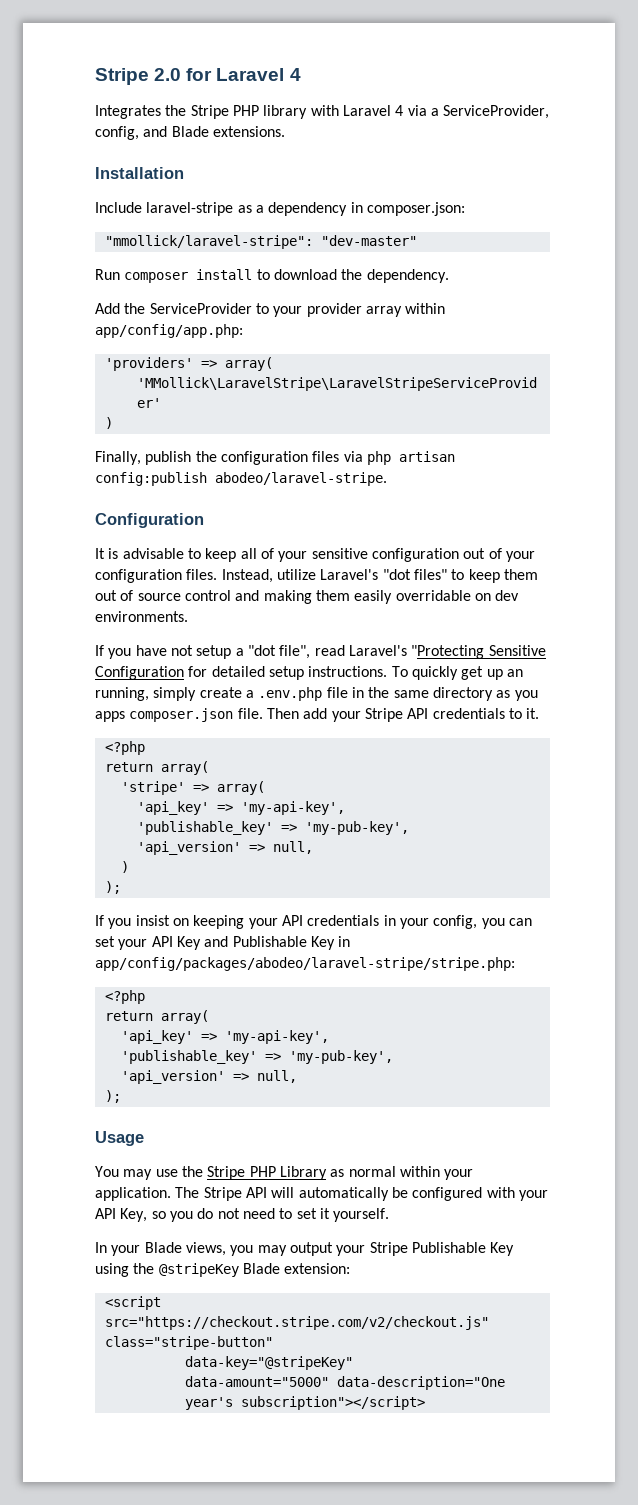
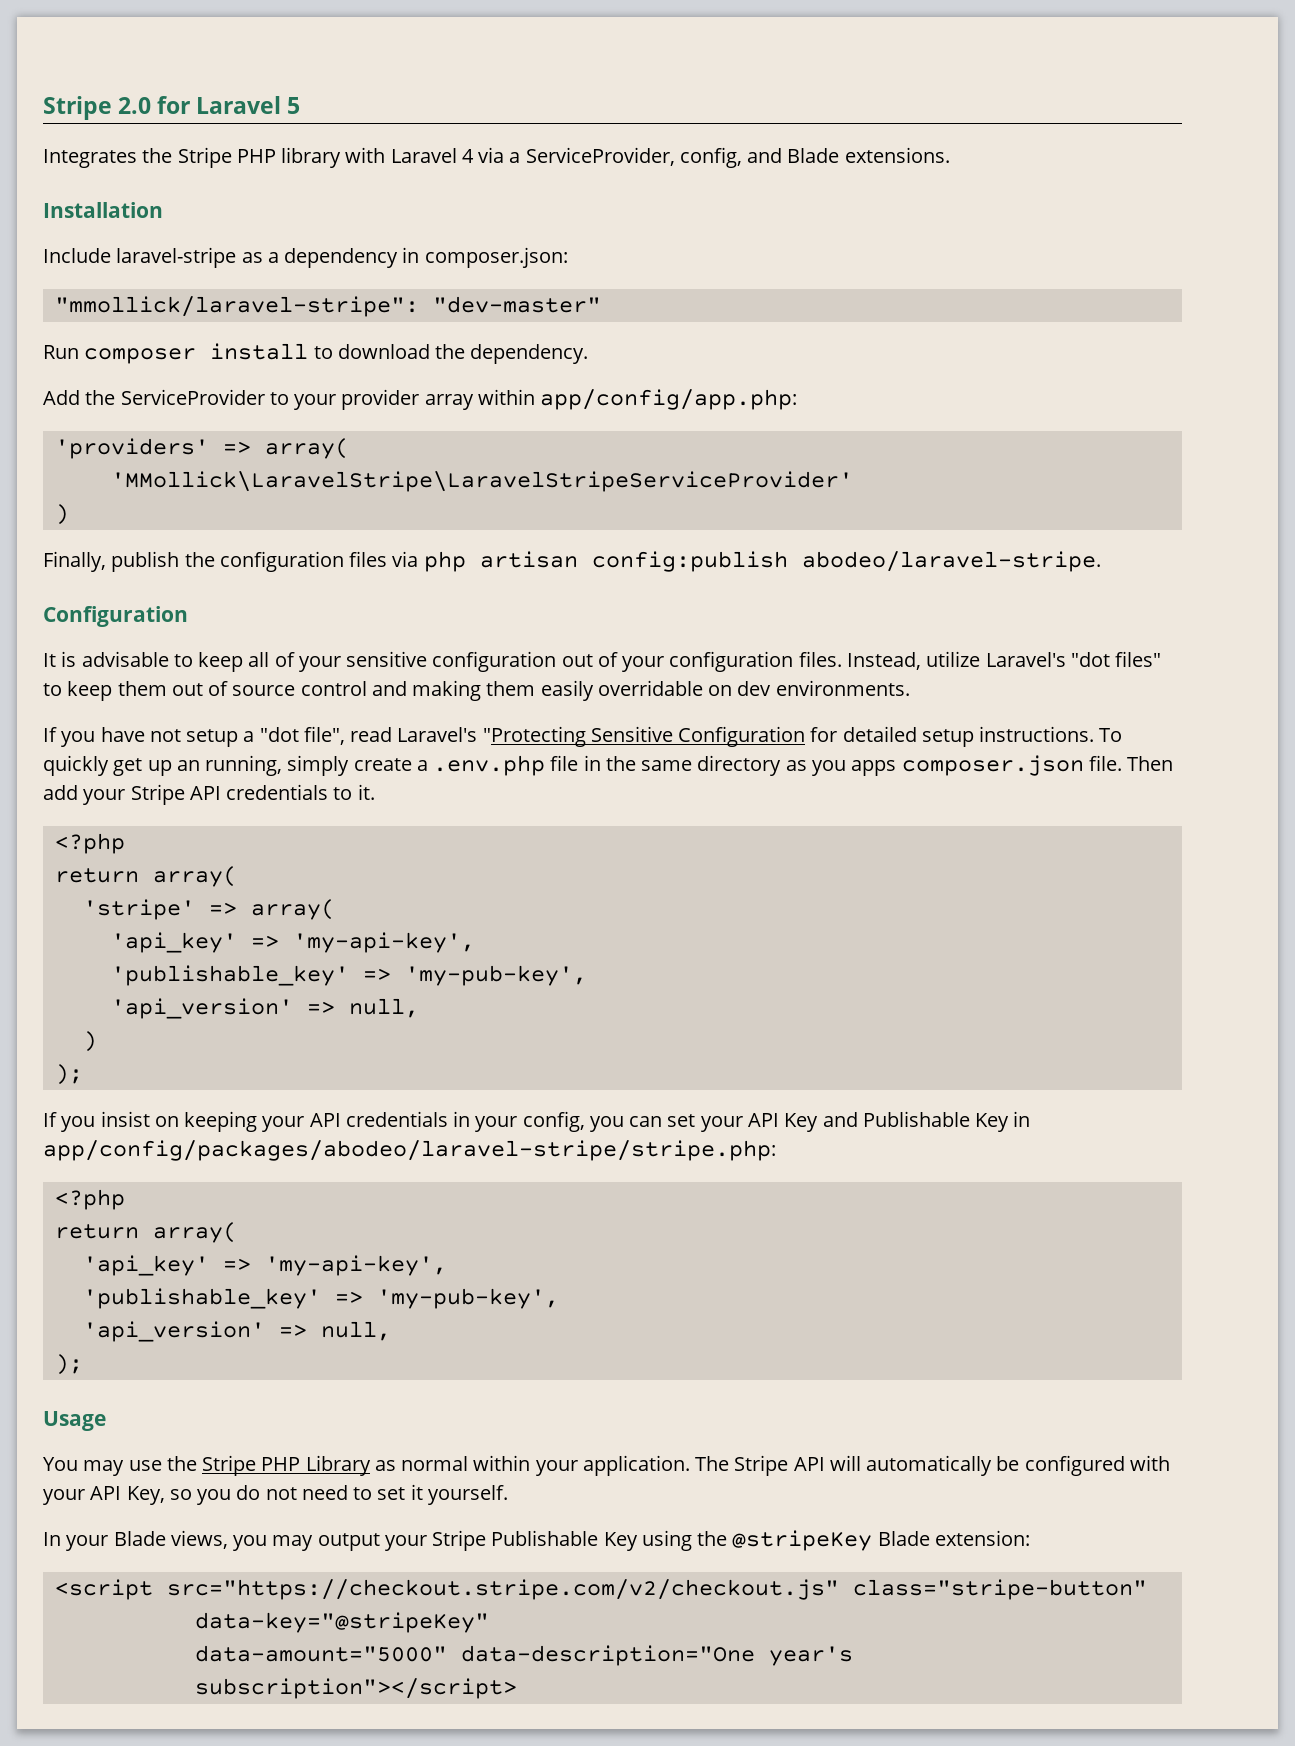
- Stripe 2.0 for Laravel 4
+ Stripe 2.0 for Laravel 5

